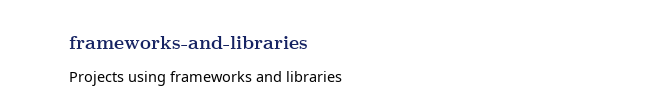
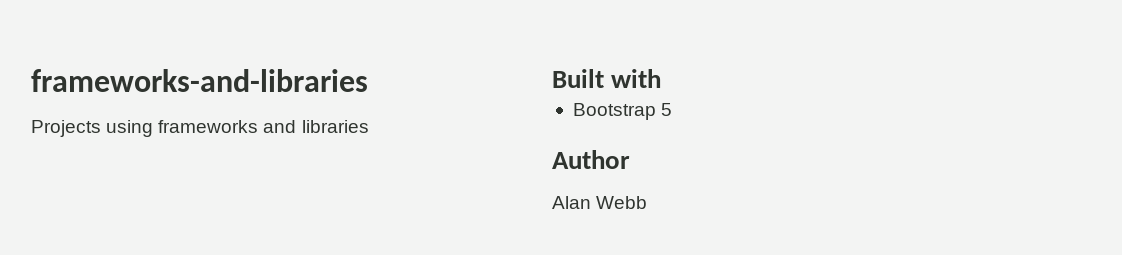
+ Built with
+ Bootstrap 5
+ Author
+ Alan Webb

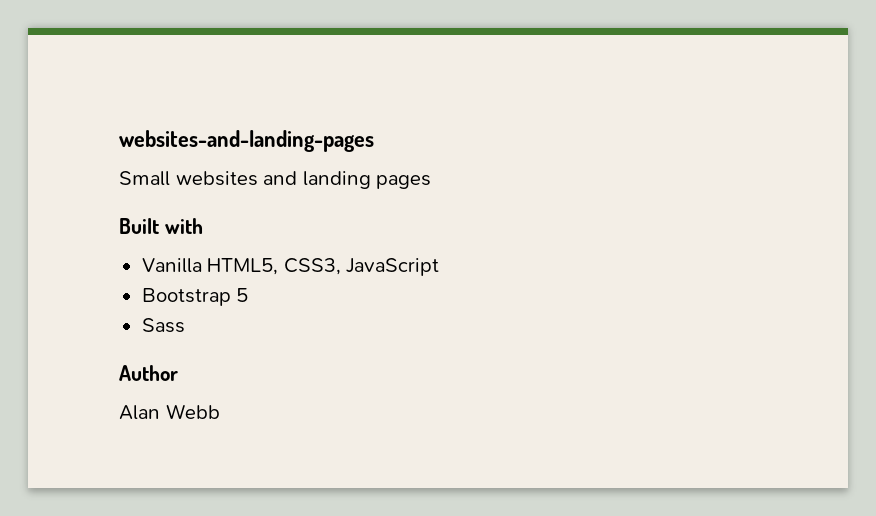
- frameworks-and-libraries
- Projects using frameworks and libraries
+ websites-and-landing-pages
+ Small websites and landing pages
  Built with
+ Vanilla HTML5, CSS3, JavaScript
+ Sass

